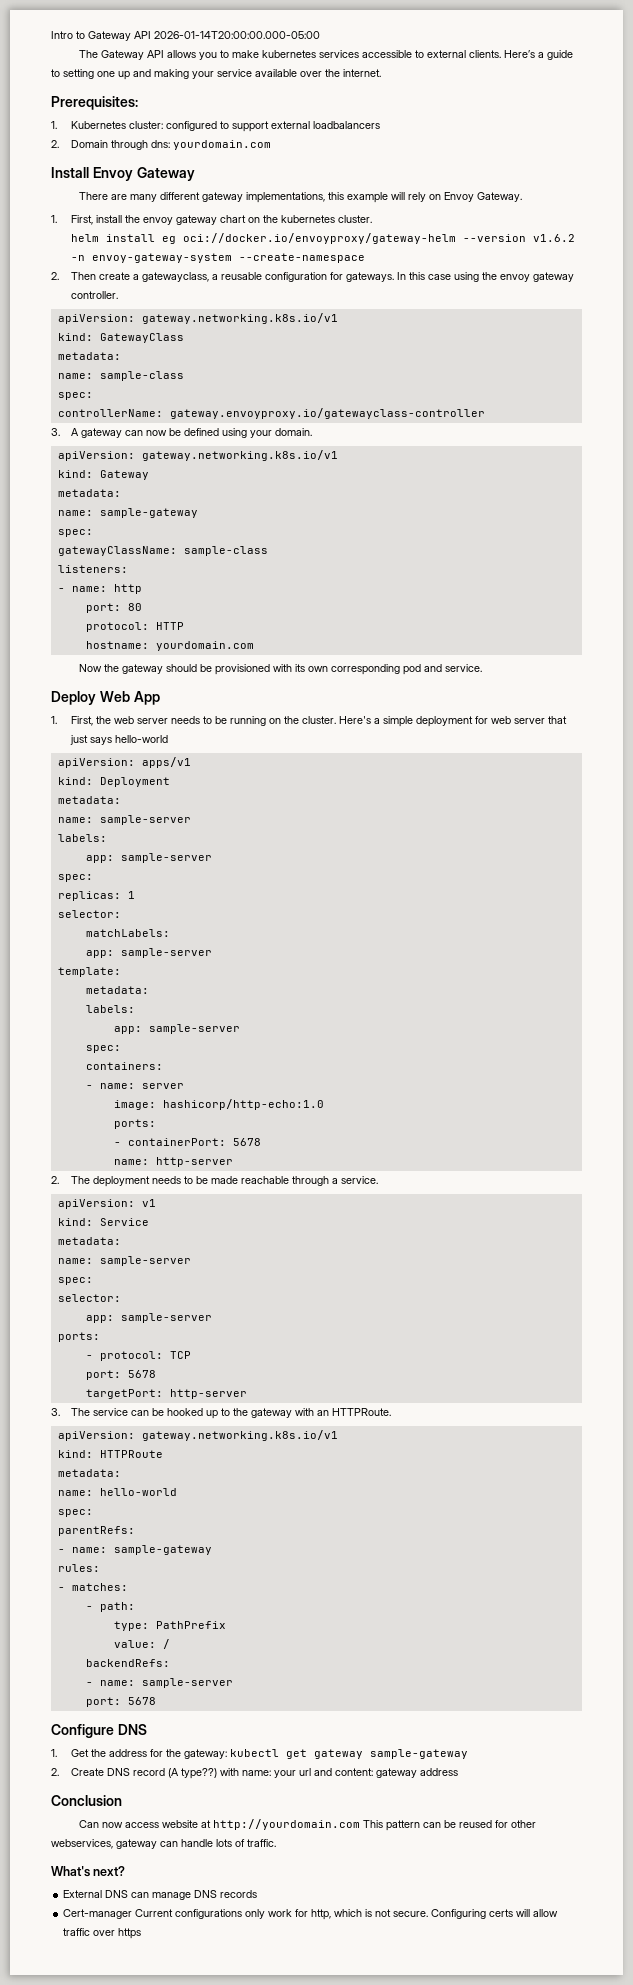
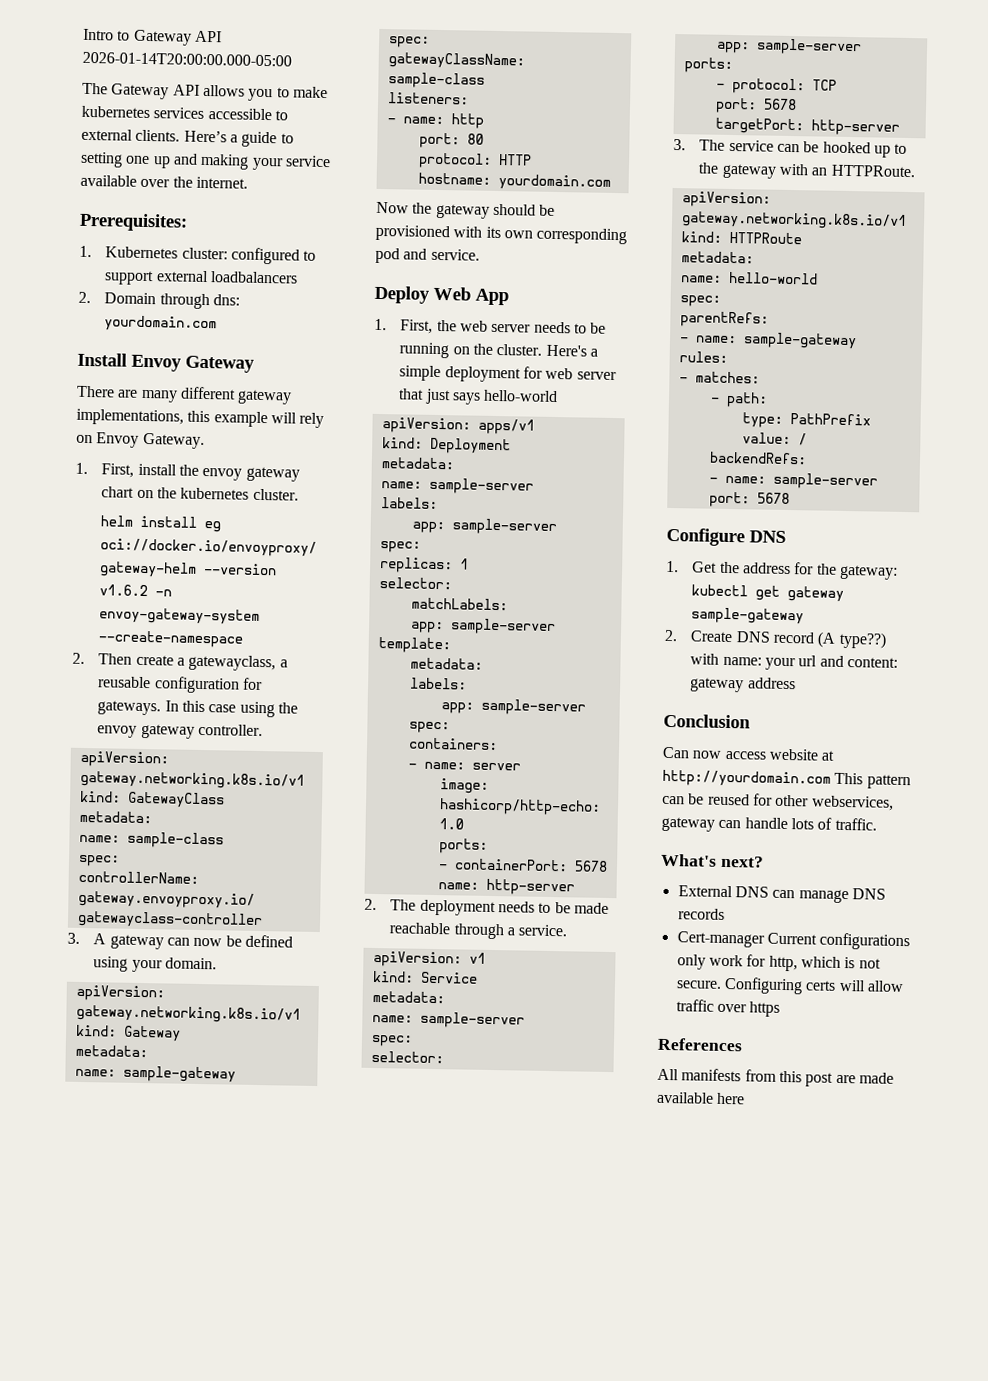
+ References
+ All manifests from this post are made available here

